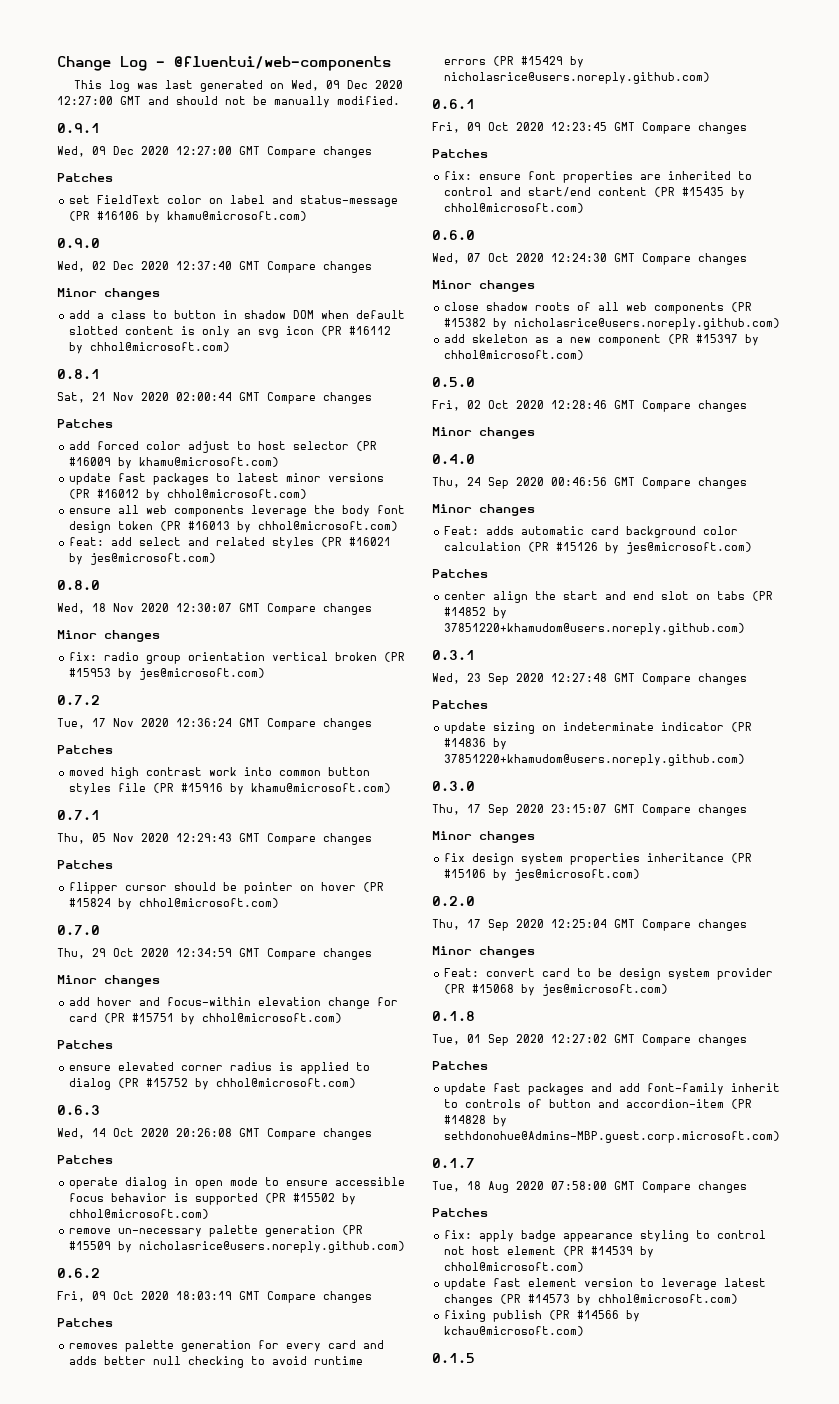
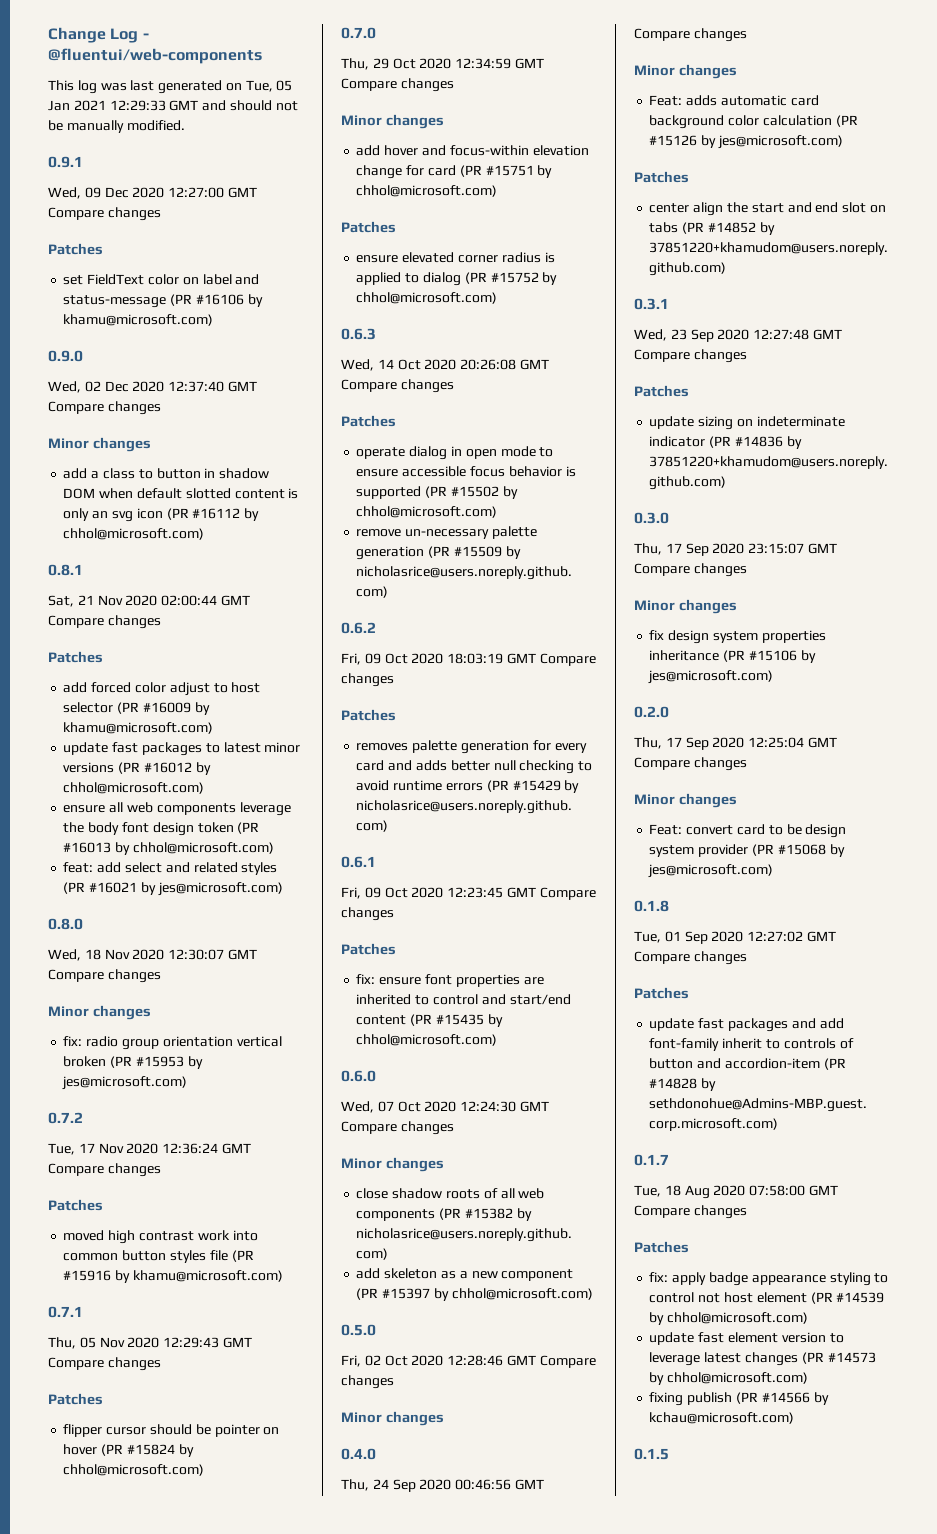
- This log was last generated on Wed, 09 Dec 2020 12:27:00 GMT and should not be manually modified.
+ This log was last generated on Tue, 05 Jan 2021 12:29:33 GMT and should not be manually modified.

